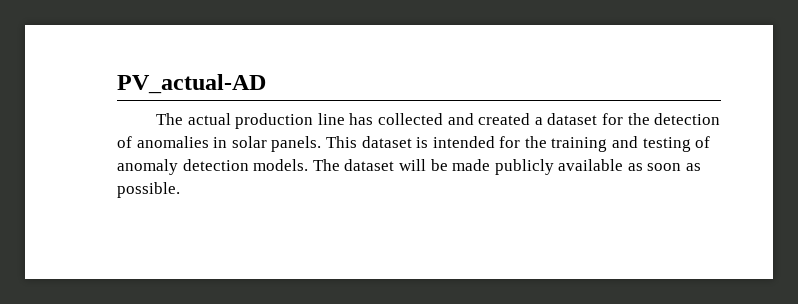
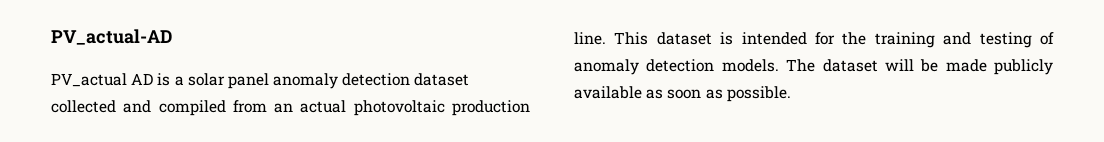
- The actual production line has collected and created a dataset for the detection of anomalies in solar panels.
+ PV_actual AD is a solar panel anomaly detection dataset collected and compiled from an actual photovoltaic production line.

